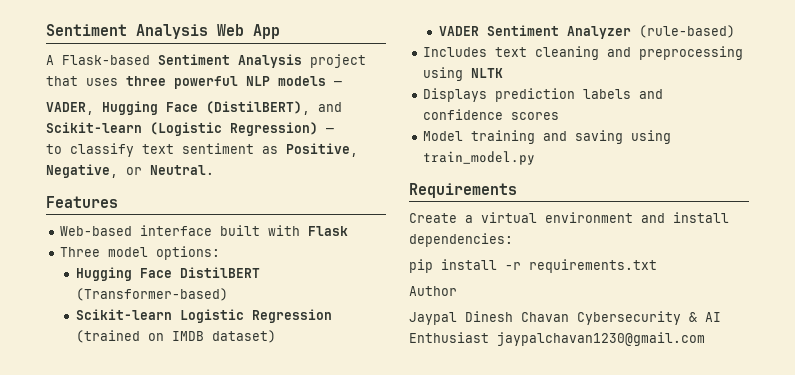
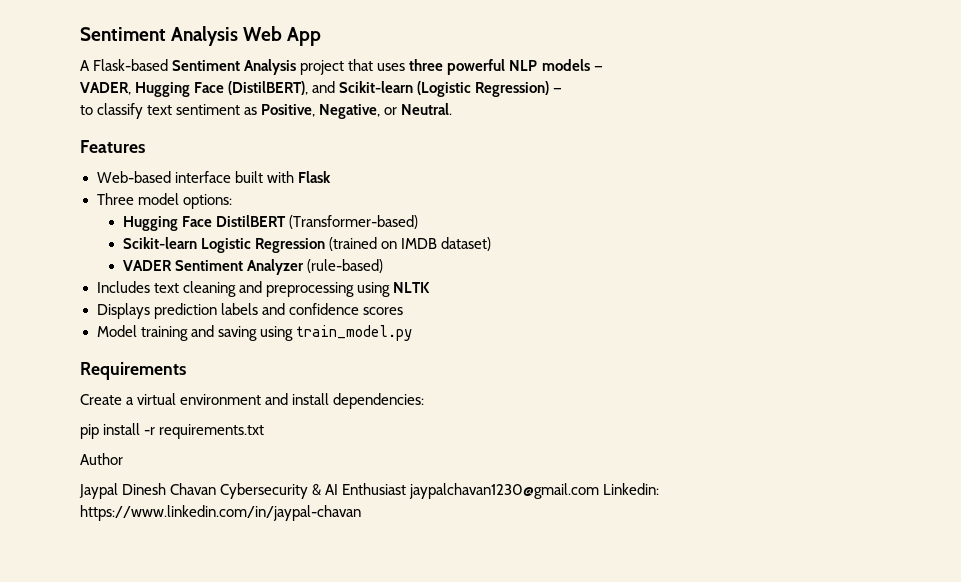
- Jaypal Dinesh Chavan Cybersecurity & AI Enthusiast jaypalchavan1230@gmail.com
+ Jaypal Dinesh Chavan Cybersecurity & AI Enthusiast jaypalchavan1230@gmail.com Linkedin: https://www.linkedin.com/in/jaypal-chavan

